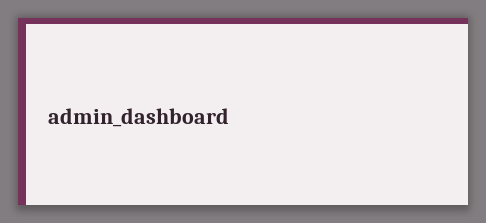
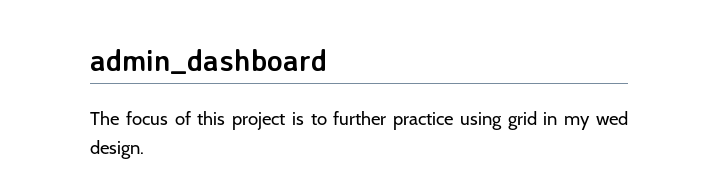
+ The focus of this project is to further practice using grid in my wed design.

